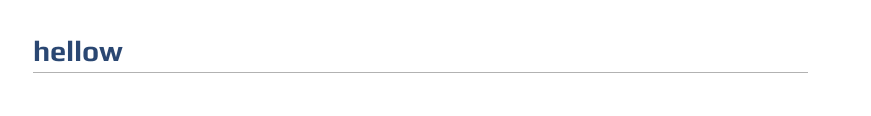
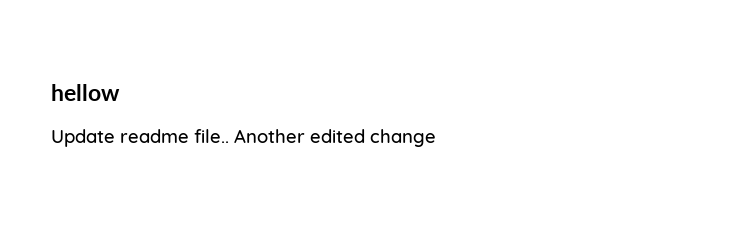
+ Update readme file.. Another edited change

